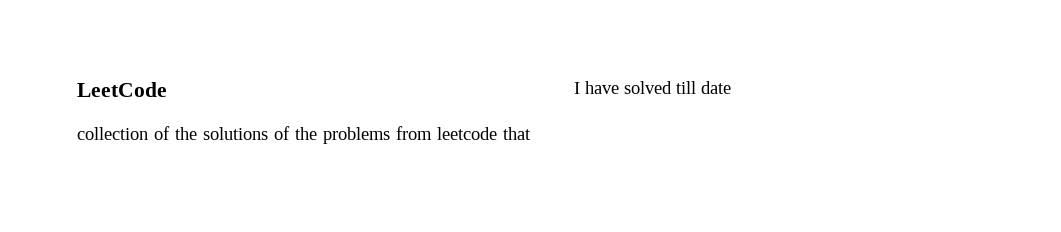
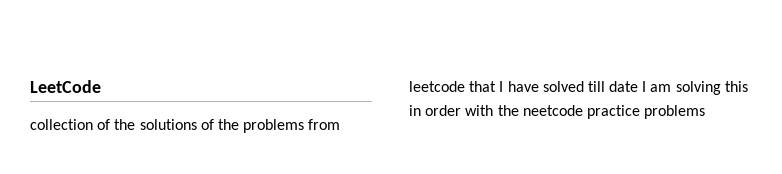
- collection of the solutions of the problems from leetcode that I have solved till date
+ collection of the solutions of the problems from leetcode that I have solved till date I am solving this in order with the neetcode practice problems

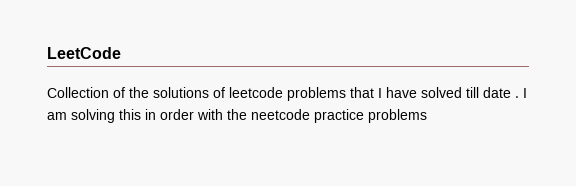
- collection of the solutions of the problems from leetcode that I have solved till date I am solving this in order with the neetcode practice problems
+ Collection of the solutions of leetcode problems that I have solved till date . I am solving this in order with the neetcode practice problems

